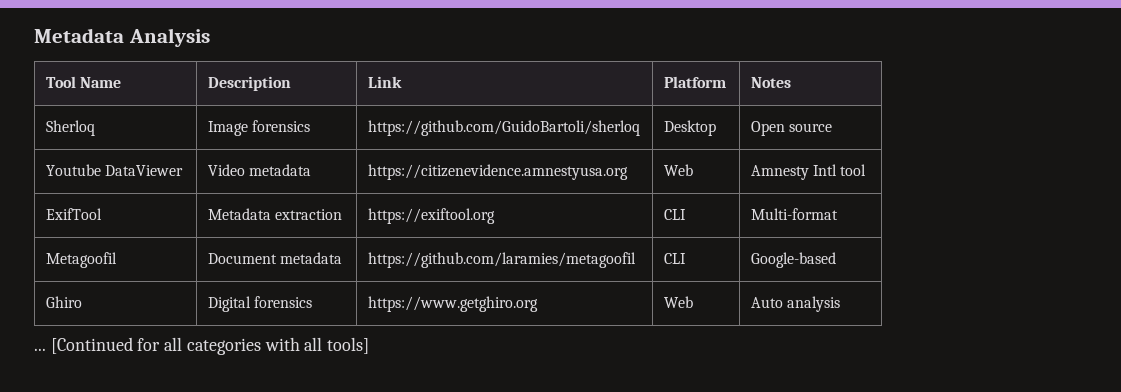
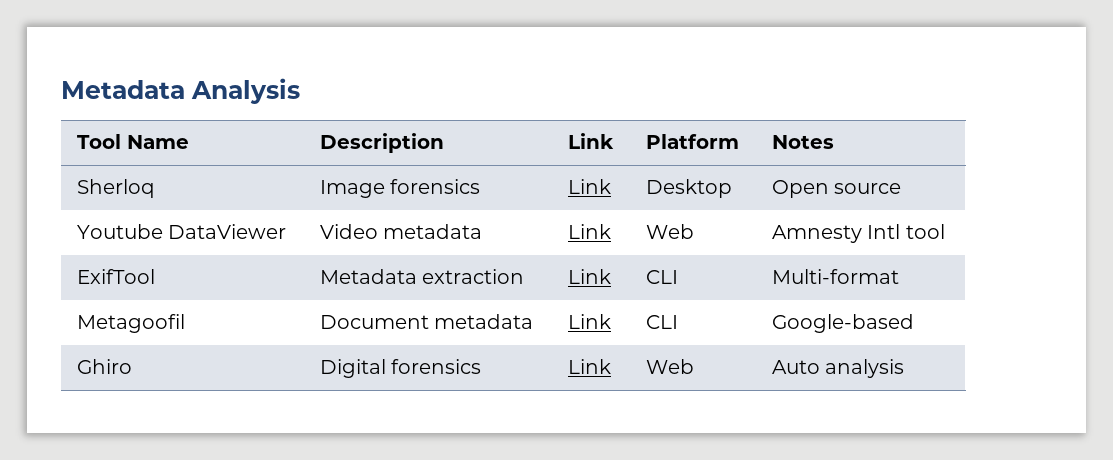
- Sherloq | Image forensics | https://github.com/GuidoBartoli/sherloq | Desktop | Open source
+ Sherloq | Image forensics | Link | Desktop | Open source
- Youtube DataViewer | Video metadata | https://citizenevidence.amnestyusa.org | Web | Amnesty Intl tool
+ Youtube DataViewer | Video metadata | Link | Web | Amnesty Intl tool
- ExifTool | Metadata extraction | https://exiftool.org | CLI | Multi-format
+ ExifTool | Metadata extraction | Link | CLI | Multi-format
- Metagoofil | Document metadata | https://github.com/laramies/metagoofil | CLI | Google-based
+ Metagoofil | Document metadata | Link | CLI | Google-based
- Ghiro | Digital forensics | https://www.getghiro.org | Web | Auto analysis
+ Ghiro | Digital forensics | Link | Web | Auto analysis
- ... [Continued for all categories with all tools]

